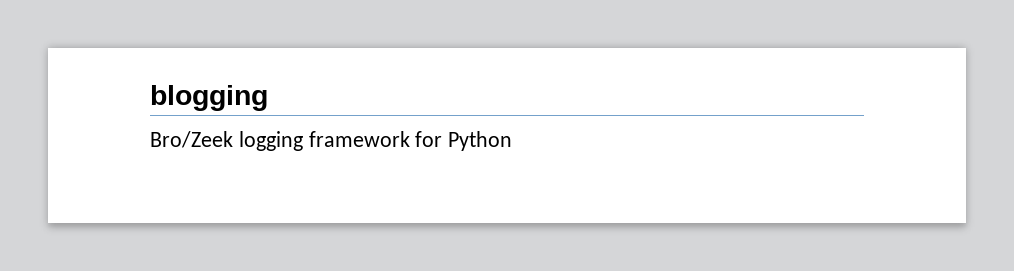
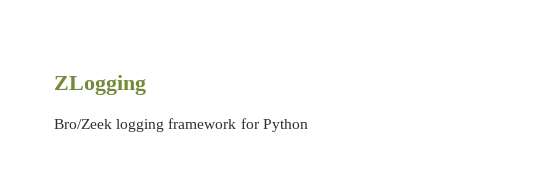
- blogging
+ ZLogging

